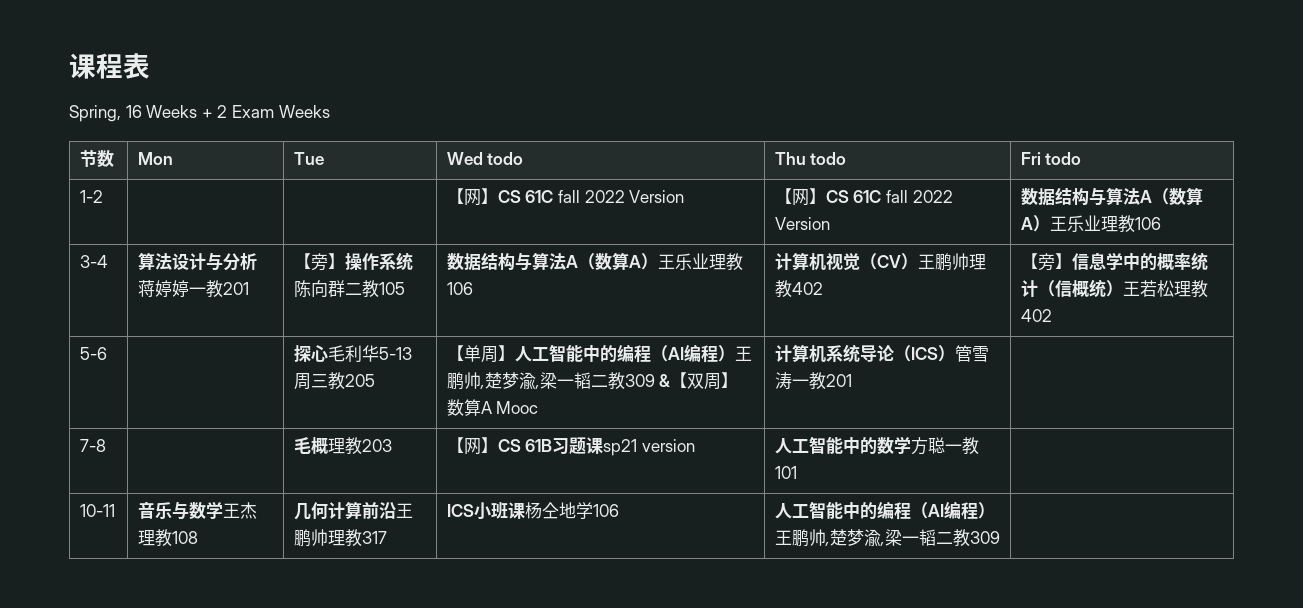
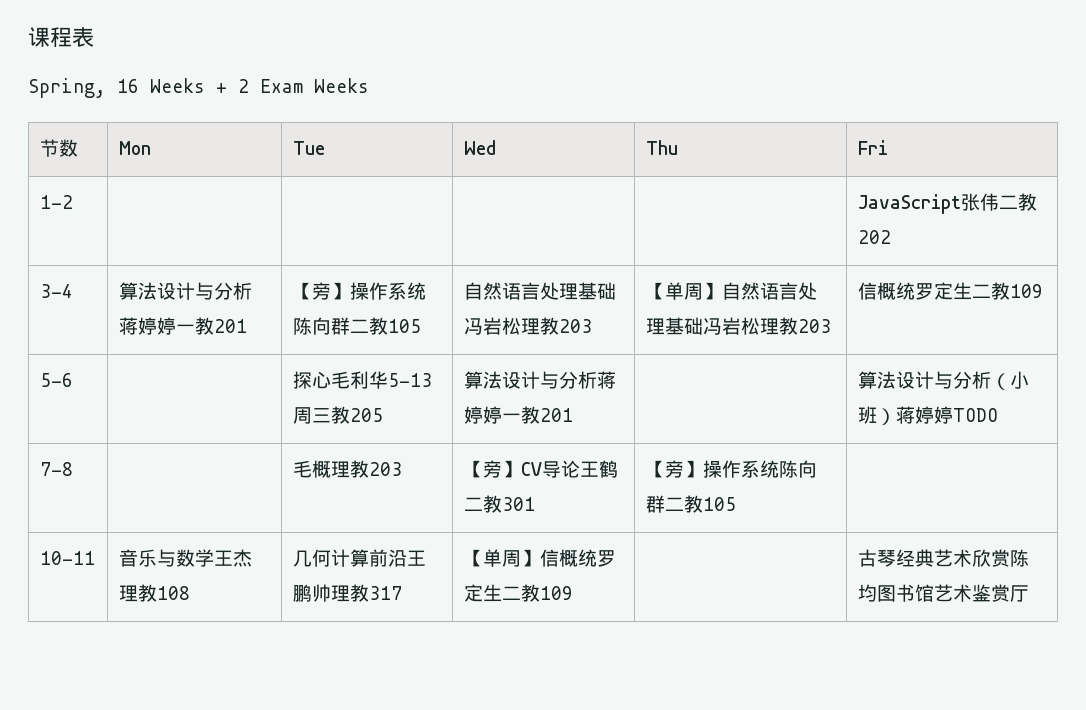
- 节数 | Mon | Tue | Wed todo | Thu todo | Fri todo
+ 节数 | Mon | Tue | Wed | Thu | Fri
- 1-2 | | | 【网】CS 61C fall 2022 Version | 【网】CS 61C fall 2022 Version | 数据结构与算法A（数算A）王乐业理教106
+ 1-2 | | | | | JavaScript张伟二教202
- 数据结构与算法A（数算A）王乐业理教106 | 计算机视觉（CV）王鹏帅理教402 | 【旁】信息学中的概率统计（信概统）王若松理教402
+ 自然语言处理基础冯岩松理教203 | 【单周】自然语言处理基础冯岩松理教203 | 信概统罗定生二教109
- 5-6 | | 探心毛利华5-13周三教205 | 【单周】人工智能中的编程（AI编程）王鹏帅,楚梦渝,梁一韬二教309 &【双周】数算A Mooc | 计算机系统导论（ICS）管雪涛一教201 |
+ 5-6 | | 探心毛利华5-13周三教205 | 算法设计与分析蒋婷婷一教201 | | 算法设计与分析（小班）蒋婷婷TODO
- 7-8 | | 毛概理教203 | 【网】CS 61B习题课sp21 version | 人工智能中的数学方聪一教101 |
+ 7-8 | | 毛概理教203 | 【旁】CV导论王鹤二教301 | 【旁】操作系统陈向群二教105 |
- 10-11 | 音乐与数学王杰理教108 | 几何计算前沿王鹏帅理教317 | ICS小班课杨仝地学106 | 人工智能中的编程（AI编程）王鹏帅,楚梦渝,梁一韬二教309 |
+ 10-11 | 音乐与数学王杰理教108 | 几何计算前沿王鹏帅理教317 | 【单周】信概统罗定生二教109 | | 古琴经典艺术欣赏陈均图书馆艺术鉴赏厅

